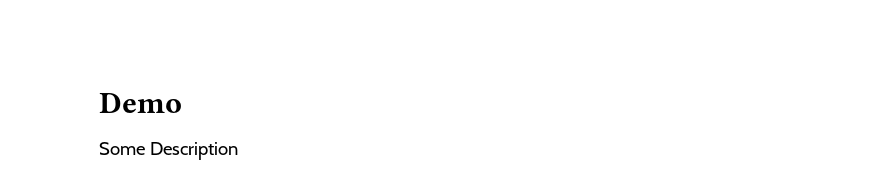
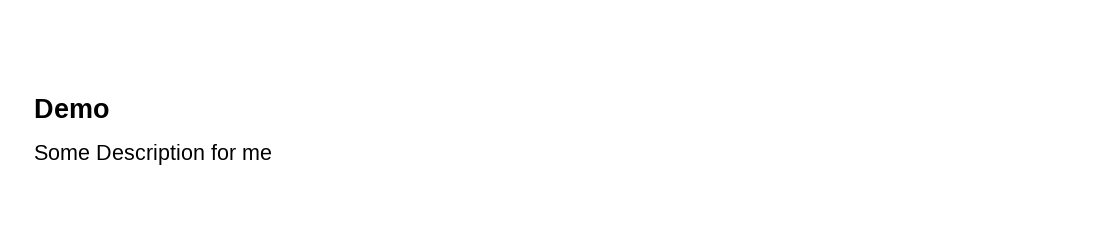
- Some Description
+ Some Description for me

